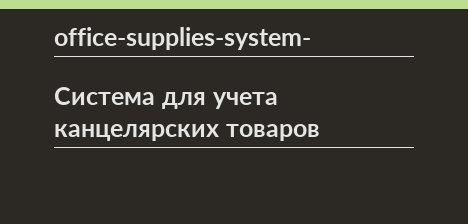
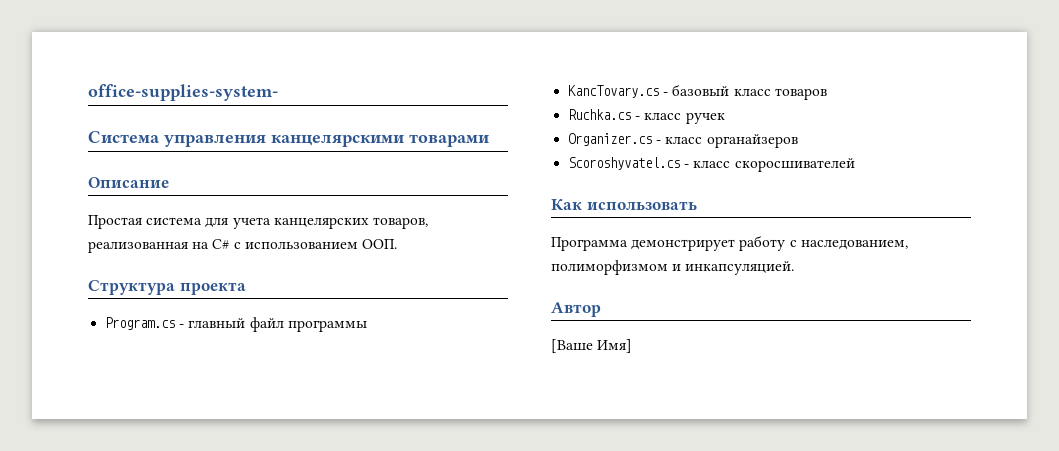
- Система для учета канцелярских товаров
+ Система управления канцелярскими товарами
+ Описание
+ Простая система для учета канцелярских товаров, реализованная на C# с использованием ООП.
+ Структура проекта
+ Program.cs - главный файл программы
+ KancTovary.cs - базовый класс товаров
+ Ruchka.cs - класс ручек
+ Organizer.cs - класс органайзеров
+ Scoroshyvatel.cs - класс скоросшивателей
+ Как использовать
+ Программа демонстрирует работу с наследованием, полиморфизмом и инкапсуляцией.
+ Автор
+ [Ваше Имя]

